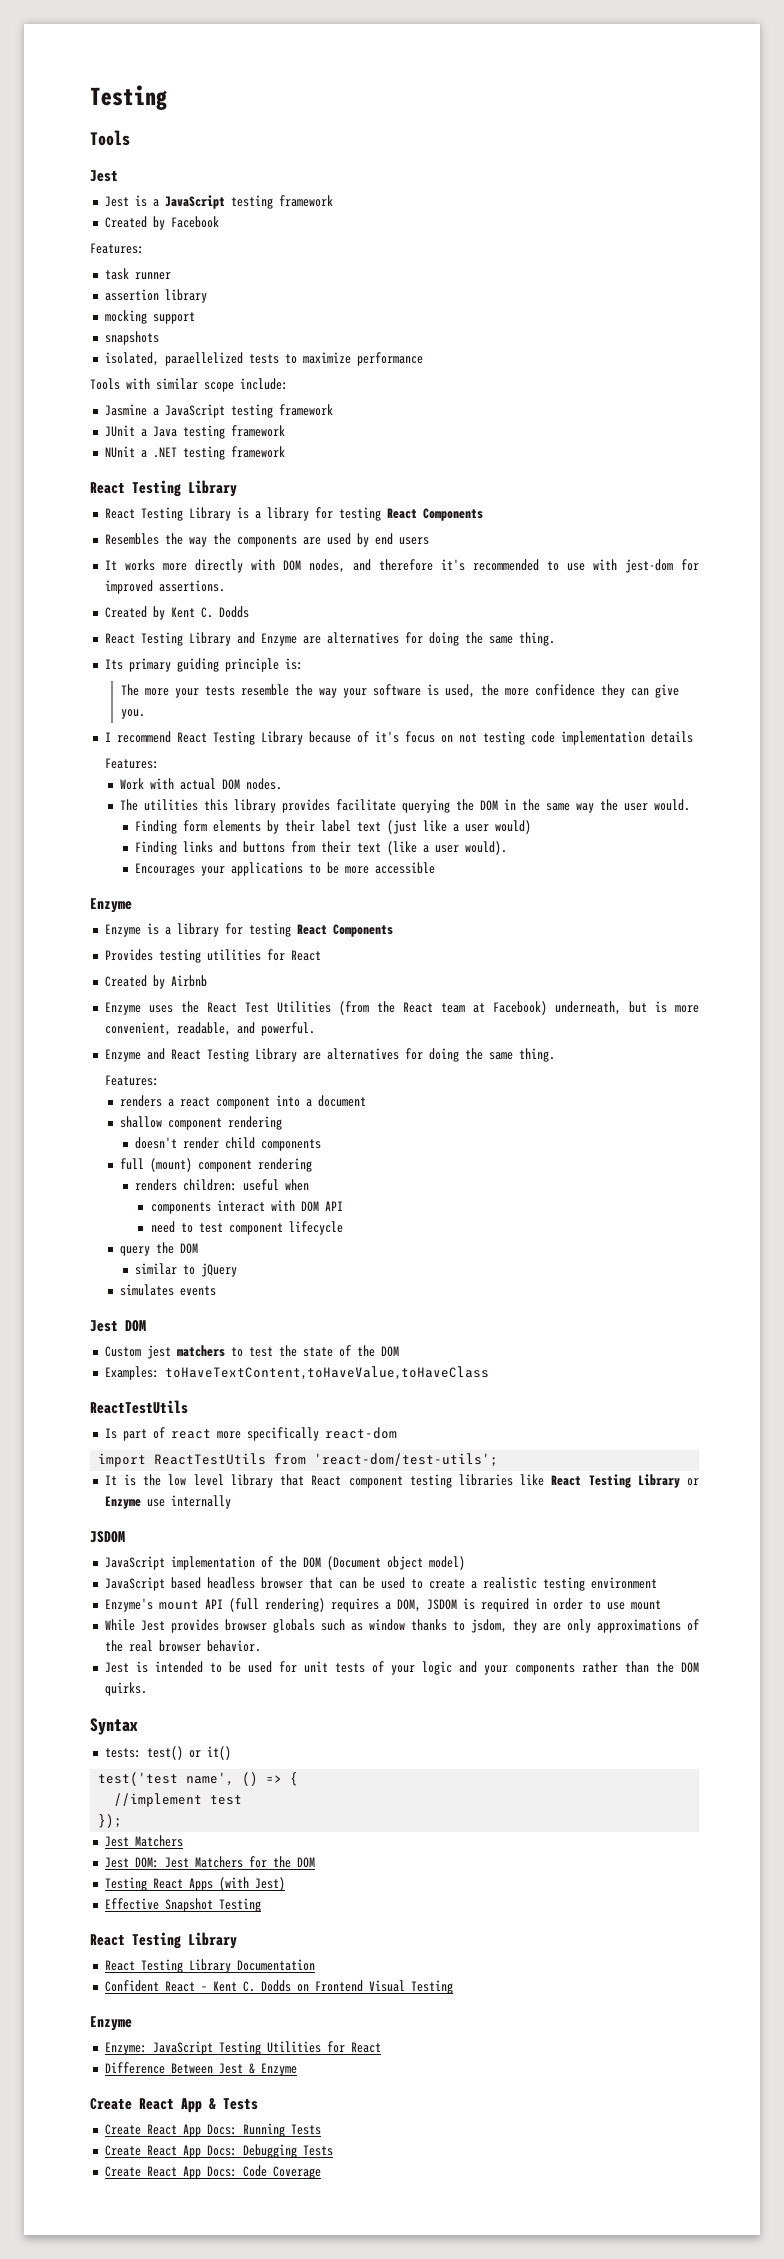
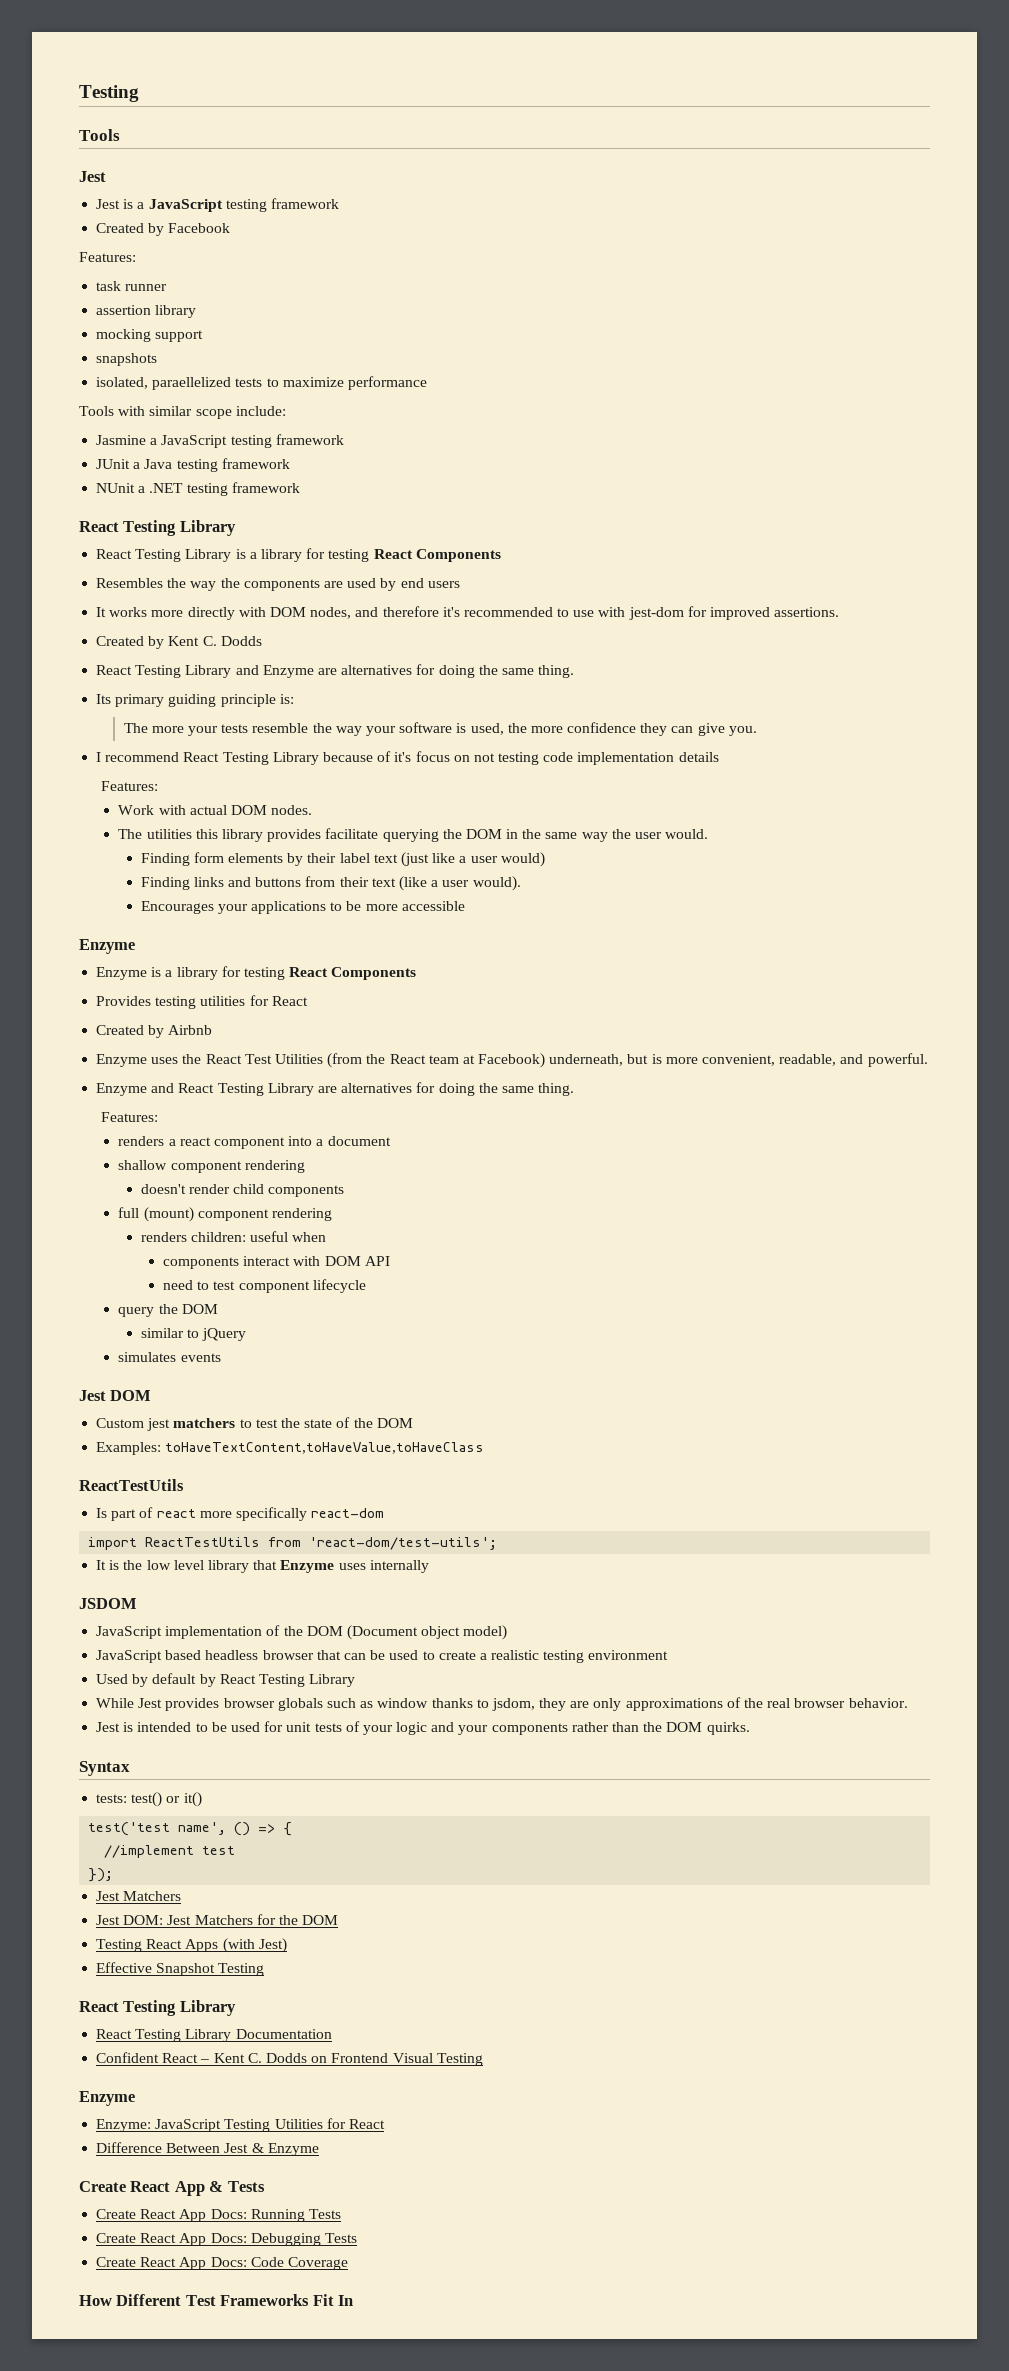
- It is the low level library that React component testing libraries like React Testing Library or Enzyme use internally
+ It is the low level library that Enzyme uses internally
- Enzyme's mount API (full rendering) requires a DOM, JSDOM is required in order to use mount
+ Used by default by React Testing Library
+ How Different Test Frameworks Fit In

